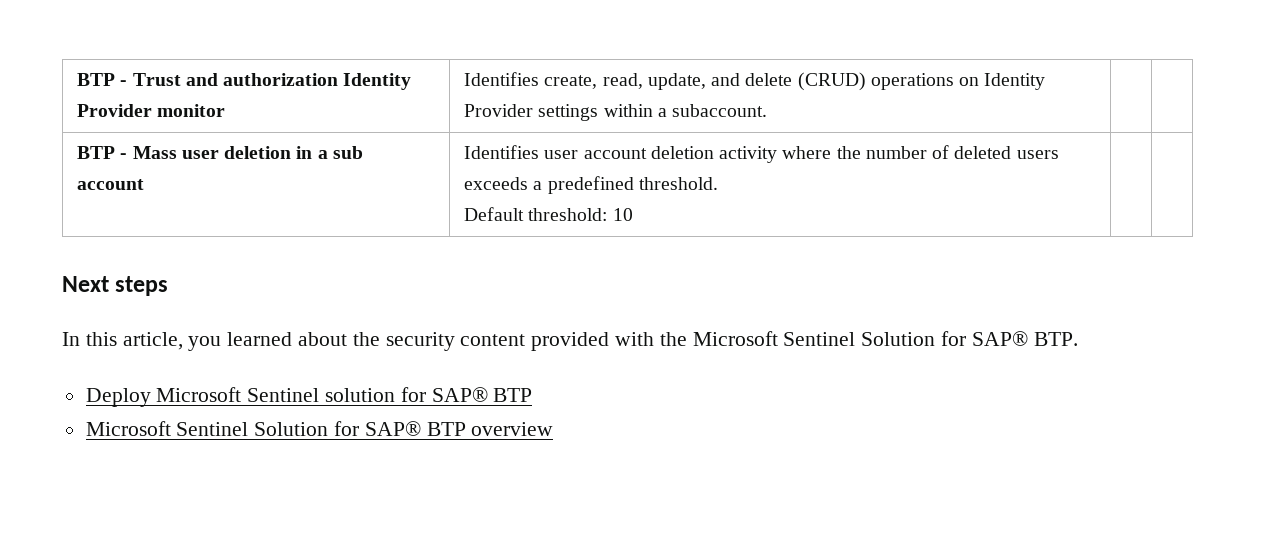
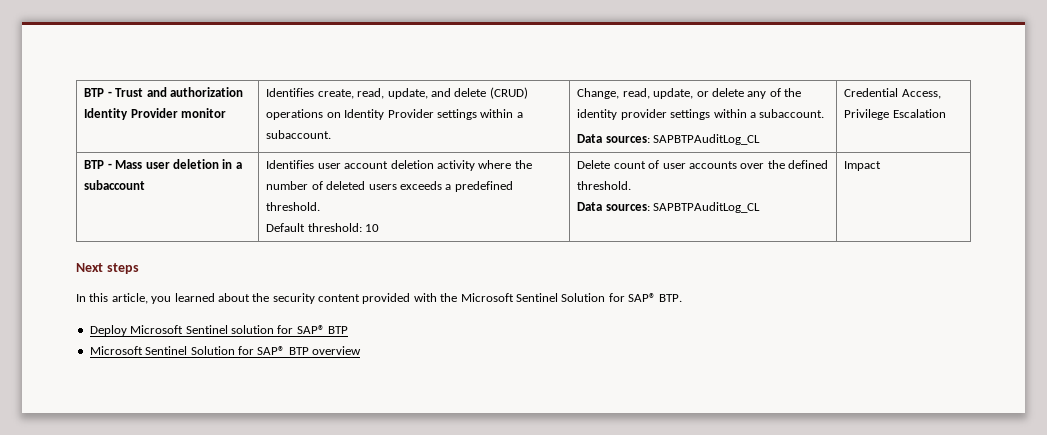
+ Change, read, update, or delete any of the identity provider settings within a subaccount.
+ Data sources: SAPBTPAuditLog_CL | Credential Access, Privilege Escalation
- BTP - Mass user deletion in a sub account | Identifies user account deletion activity where the number of deleted users exceeds a predefined threshold.
- Default threshold: 10 | |
+ BTP - Mass user deletion in a subaccount | Identifies user account deletion activity where the number of deleted users exceeds a predefined threshold.
+ Default threshold: 10 | Delete count of user accounts over the defined threshold.
+ Data sources: SAPBTPAuditLog_CL | Impact

